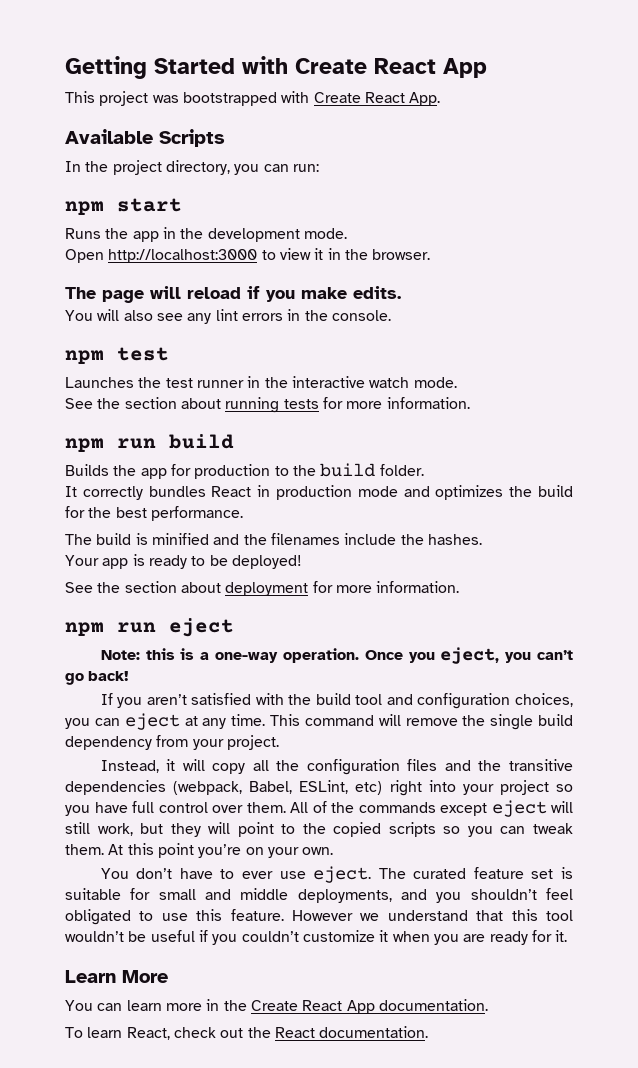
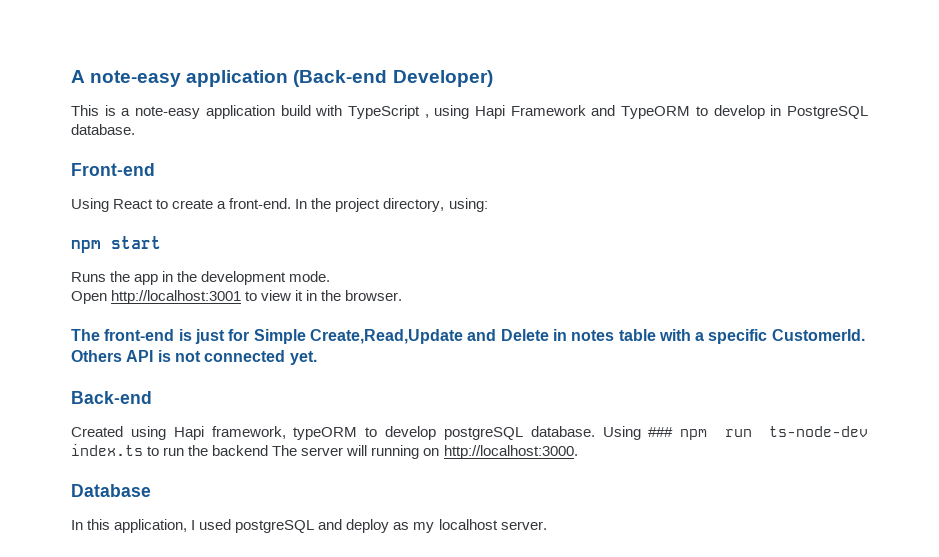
- Getting Started with Create React App
- This project was bootstrapped with Create React App.
- Available Scripts
- In the project directory, you can run:
+ A note-easy application (Back-end Developer)
+ This is a note-easy application build with TypeScript , using Hapi Framework and TypeORM to develop in PostgreSQL database.
+ Front-end
+ Using React to create a front-end. In the project directory, using:
- Open http://localhost:3000 to view it in the browser.
+ Open http://localhost:3001 to view it in the browser.
- The page will reload if you make edits.
- You will also see any lint errors in the console.
- npm test
- Launches the test runner in the interactive watch mode.
- See the section about running tests for more information.
- npm run build
- Builds the app for production to the build folder.
- It correctly bundles React in production mode and optimizes the build for the best performance.
- The build is minified and the filenames include the hashes.
- Your app is ready to be deployed!
- See the section about deployment for more information.
- npm run eject
- Note: this is a one-way operation. Once you eject, you can’t go back!
- If you aren’t satisfied with the build tool and configuration choices, you can eject at any time. This command will remove the single build dependency from your project.
- Instead, it will copy all the configuration files and the transitive dependencies (webpack, Babel, ESLint, etc) right into your project so you have full control over them. All of the commands except eject will still work, but they will point to the copied scripts so you can tweak them. At this point you’re on your own.
- You don’t have to ever use eject. The curated feature set is suitable for small and middle deployments, and you shouldn’t feel obligated to use this feature. However we understand that this tool wouldn’t be useful if you couldn’t customize it when you are ready for it.
- Learn More
- You can learn more in the Create React App documentation.
- To learn React, check out the React documentation.
+ The front-end is just for Simple Create,Read,Update and Delete in notes table with a specific CustomerId. Others API is not connected yet.
+ Back-end
+ Created using Hapi framework, typeORM to develop postgreSQL database. Using ### npm run ts-node-dev index.ts to run the backend The server will running on http://localhost:3000.
+ Database
+ In this application, I used postgreSQL and deploy as my localhost server.

